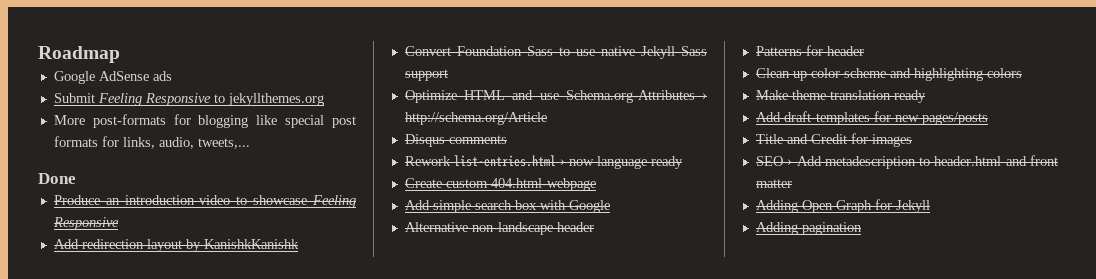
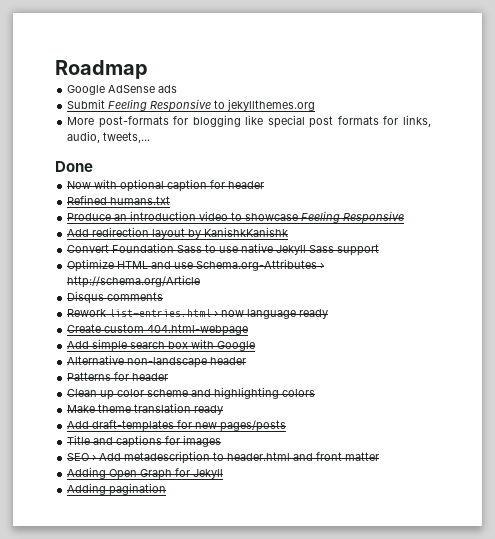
+ Now with optional caption for header
+ Refined humans.txt
- Title and Credit for images
+ Title and captions for images

